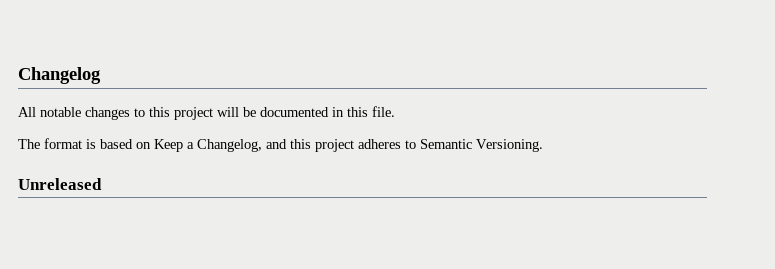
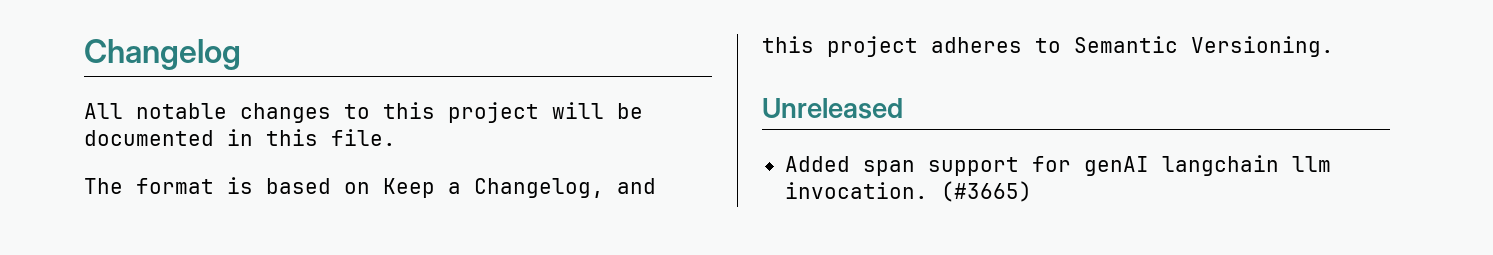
+ Added span support for genAI langchain llm invocation. (#3665)

